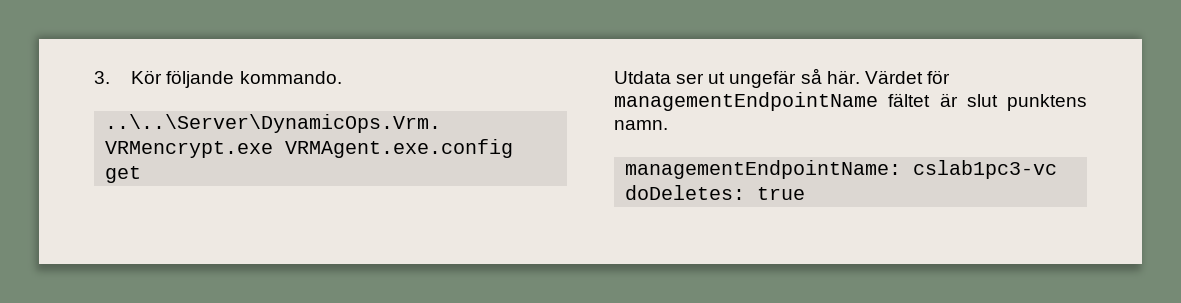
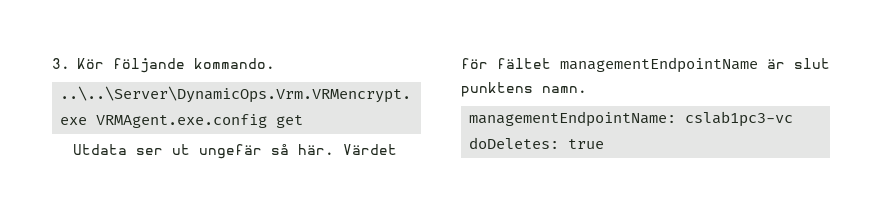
- Värdet för managementEndpointName fältet är slut punktens namn.
+ Värdet för fältet managementEndpointName är slut punktens namn.

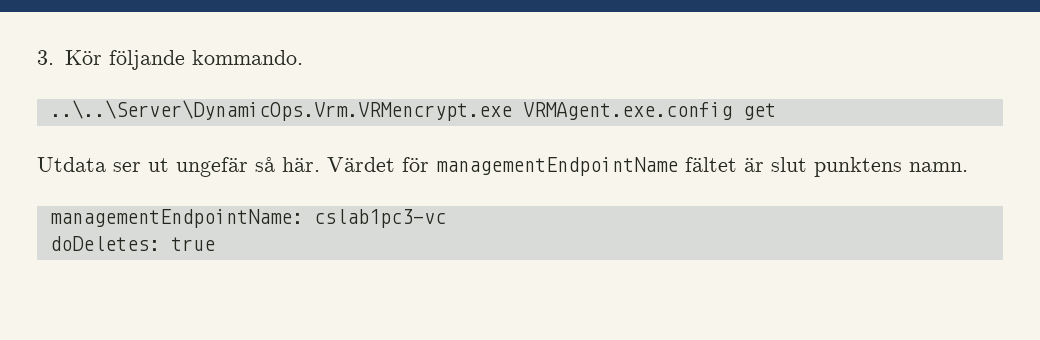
- Värdet för fältet managementEndpointName är slut punktens namn.
+ Värdet för managementEndpointName fältet är slut punktens namn.

